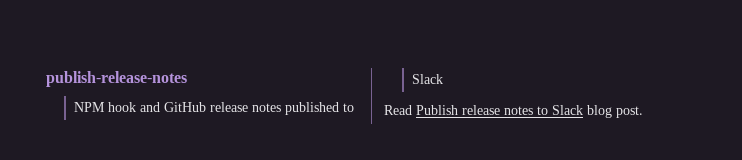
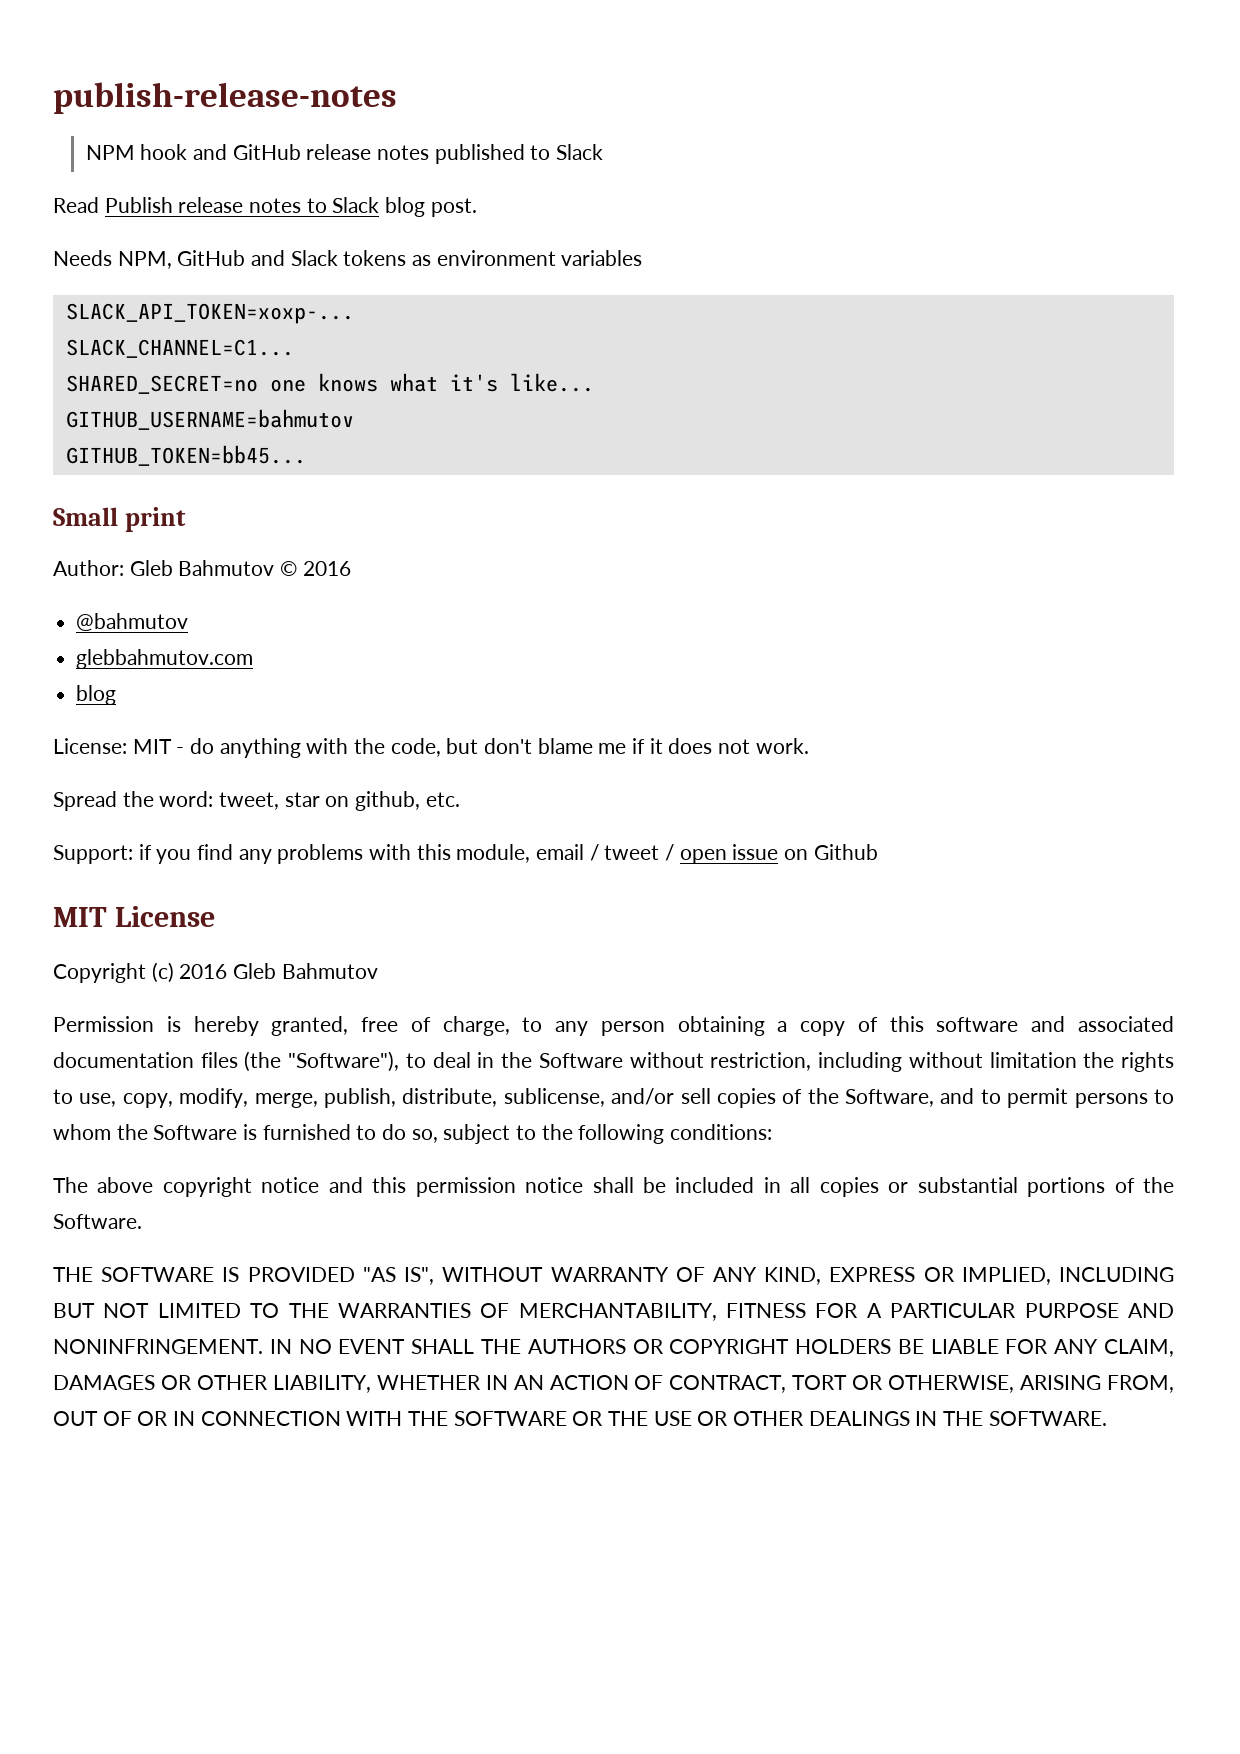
+ Needs NPM, GitHub and Slack tokens as environment variables
+ SLACK_API_TOKEN=xoxp-...
+ SLACK_CHANNEL=C1...
+ SHARED_SECRET=no one knows what it's like...
+ GITHUB_USERNAME=bahmutov
+ GITHUB_TOKEN=bb45...
+ Small print
+ Author: Gleb Bahmutov © 2016
+ @bahmutov
+ glebbahmutov.com
+ blog
+ License: MIT - do anything with the code, but don't blame me if it does not work.
+ Spread the word: tweet, star on github, etc.
+ Support: if you find any problems with this module, email / tweet / open issue on Github
+ MIT License
+ Copyright (c) 2016 Gleb Bahmutov
+ Permission is hereby granted, free of charge, to any person obtaining a copy of this software and associated documentation files (the "Software"), to deal in the Software without restriction, including without limitation the rights to use, copy, modify, merge, publish, distribute, sublicense, and/or sell copies of the Software, and to permit persons to whom the Software is furnished to do so, subject to the following conditions:
+ The above copyright notice and this permission notice shall be included in all copies or substantial portions of the Software.
+ THE SOFTWARE IS PROVIDED "AS IS", WITHOUT WARRANTY OF ANY KIND, EXPRESS OR IMPLIED, INCLUDING BUT NOT LIMITED TO THE WARRANTIES OF MERCHANTABILITY, FITNESS FOR A PARTICULAR PURPOSE AND NONINFRINGEMENT. IN NO EVENT SHALL THE AUTHORS OR COPYRIGHT HOLDERS BE LIABLE FOR ANY CLAIM, DAMAGES OR OTHER LIABILITY, WHETHER IN AN ACTION OF CONTRACT, TORT OR OTHERWISE, ARISING FROM, OUT OF OR IN CONNECTION WITH THE SOFTWARE OR THE USE OR OTHER DEALINGS IN THE SOFTWARE.

